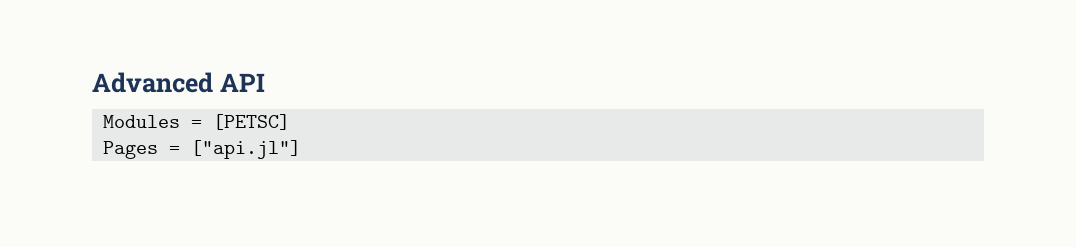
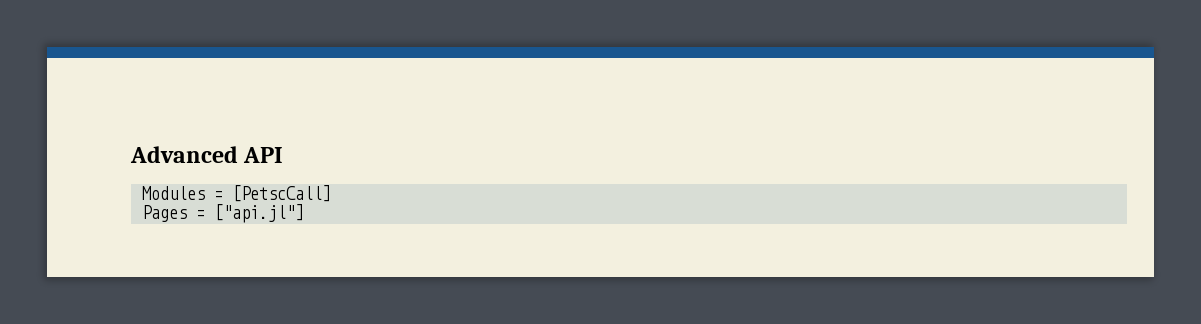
- Modules = [PETSC]
+ Modules = [PetscCall]

